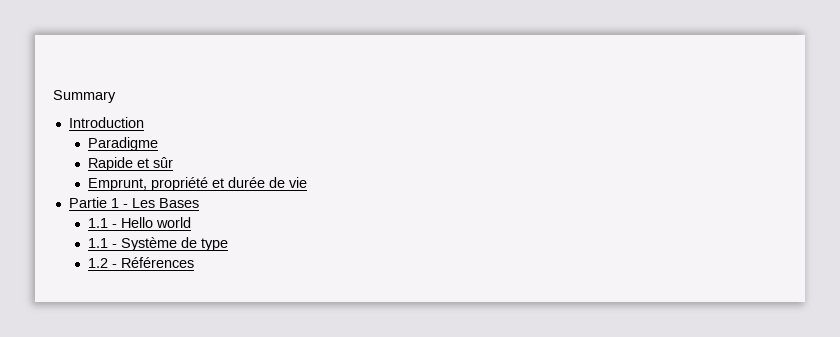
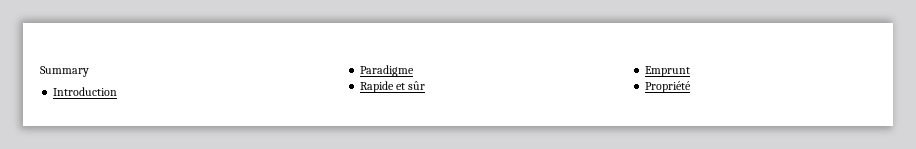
- Emprunt, propriété et durée de vie
- Partie 1 - Les Bases
- 1.1 - Hello world
- 1.1 - Système de type
- 1.2 - Références
+ Emprunt
+ Propriété

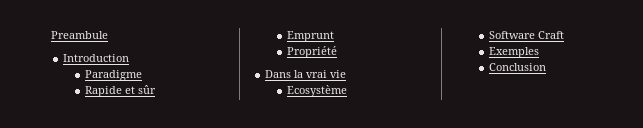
- Summary
+ Preambule
+ Dans la vrai vie
+ Ecosystème
+ Software Craft
+ Exemples
+ Conclusion

